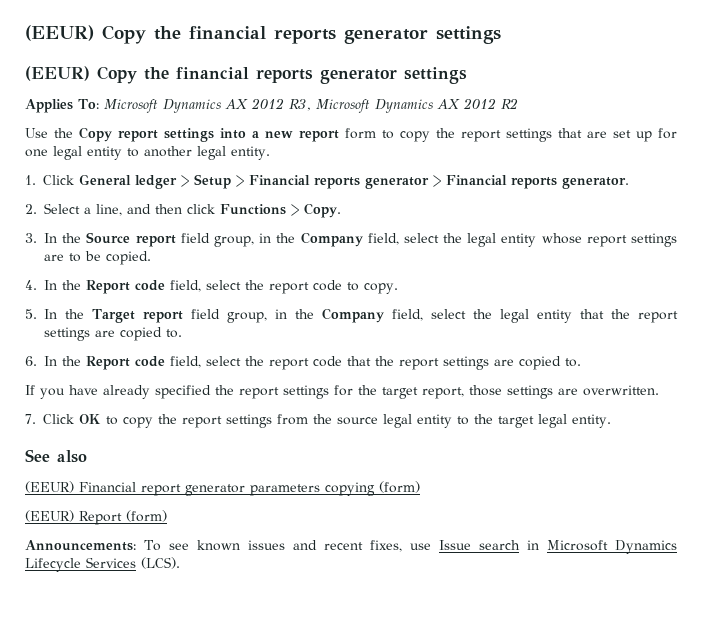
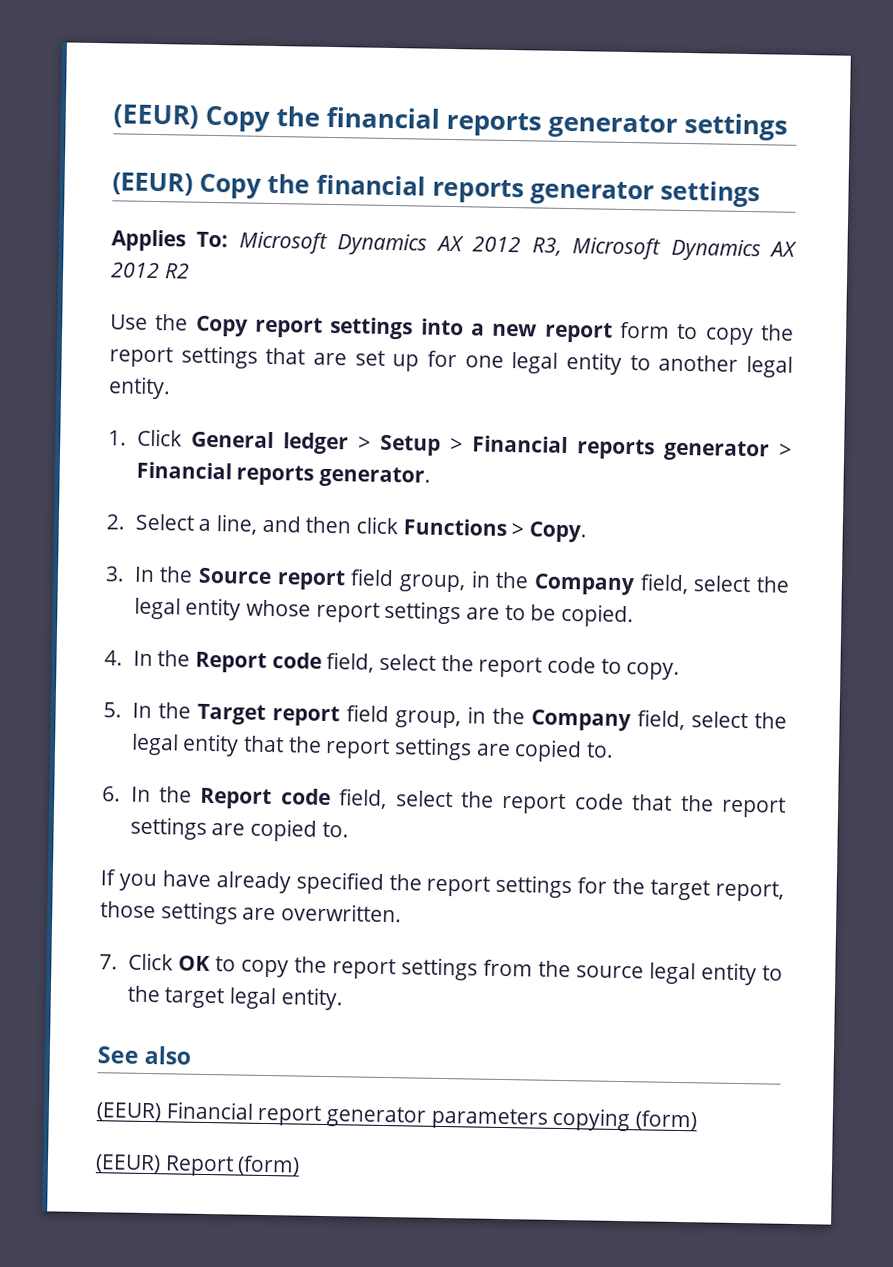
- Announcements: To see known issues and recent fixes, use Issue search in Microsoft Dynamics Lifecycle Services (LCS).

